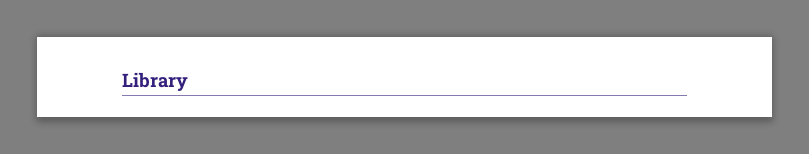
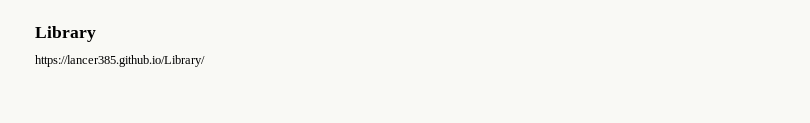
+ https://lancer385.github.io/Library/

